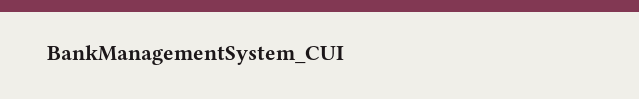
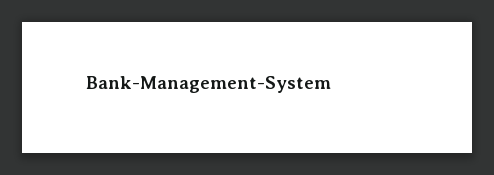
- BankManagementSystem_CUI
+ Bank-Management-System

